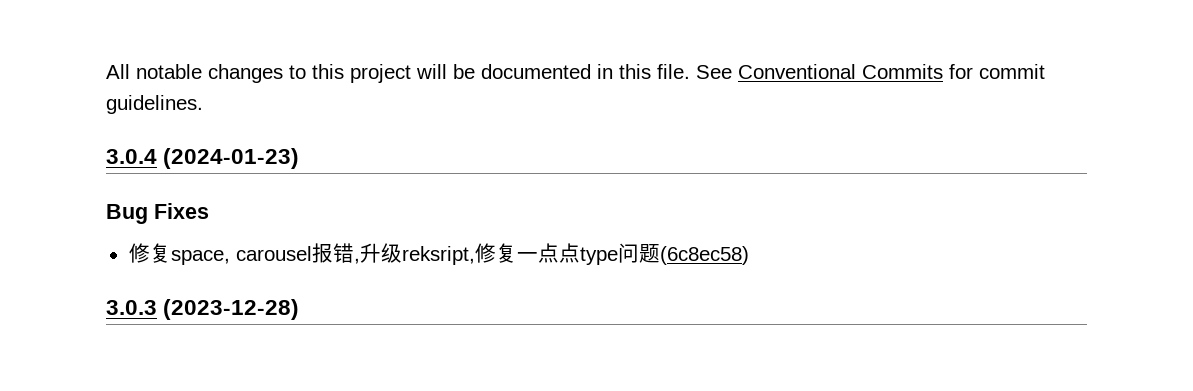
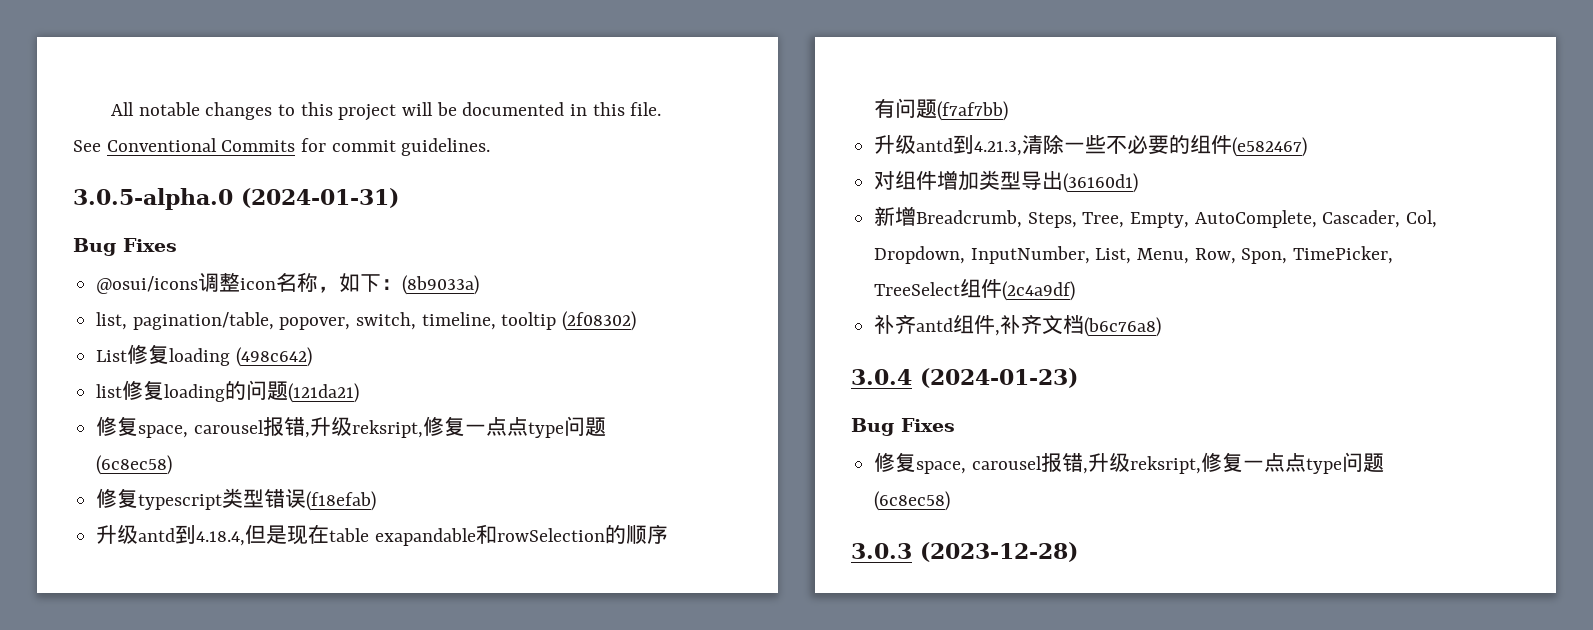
+ 3.0.5-alpha.0 (2024-01-31)
+ Bug Fixes
+ @osui/icons调整icon名称，如下：(8b9033a)
+ list, pagination/table, popover, switch, timeline, tooltip (2f08302)
+ List修复loading (498c642)
+ list修复loading的问题(121da21)
+ 修复space, carousel报错,升级reksript,修复一点点type问题(6c8ec58)
+ 修复typescript类型错误(f18efab)
+ 升级antd到4.18.4,但是现在table exapandable和rowSelection的顺序有问题(f7af7bb)
+ 升级antd到4.21.3,清除一些不必要的组件(e582467)
+ 对组件增加类型导出(36160d1)
+ 新增Breadcrumb, Steps, Tree, Empty, AutoComplete, Cascader, Col, Dropdown, InputNumber, List, Menu, Row, Spon, TimePicker, TreeSelect组件(2c4a9df)
+ 补齐antd组件,补齐文档(b6c76a8)

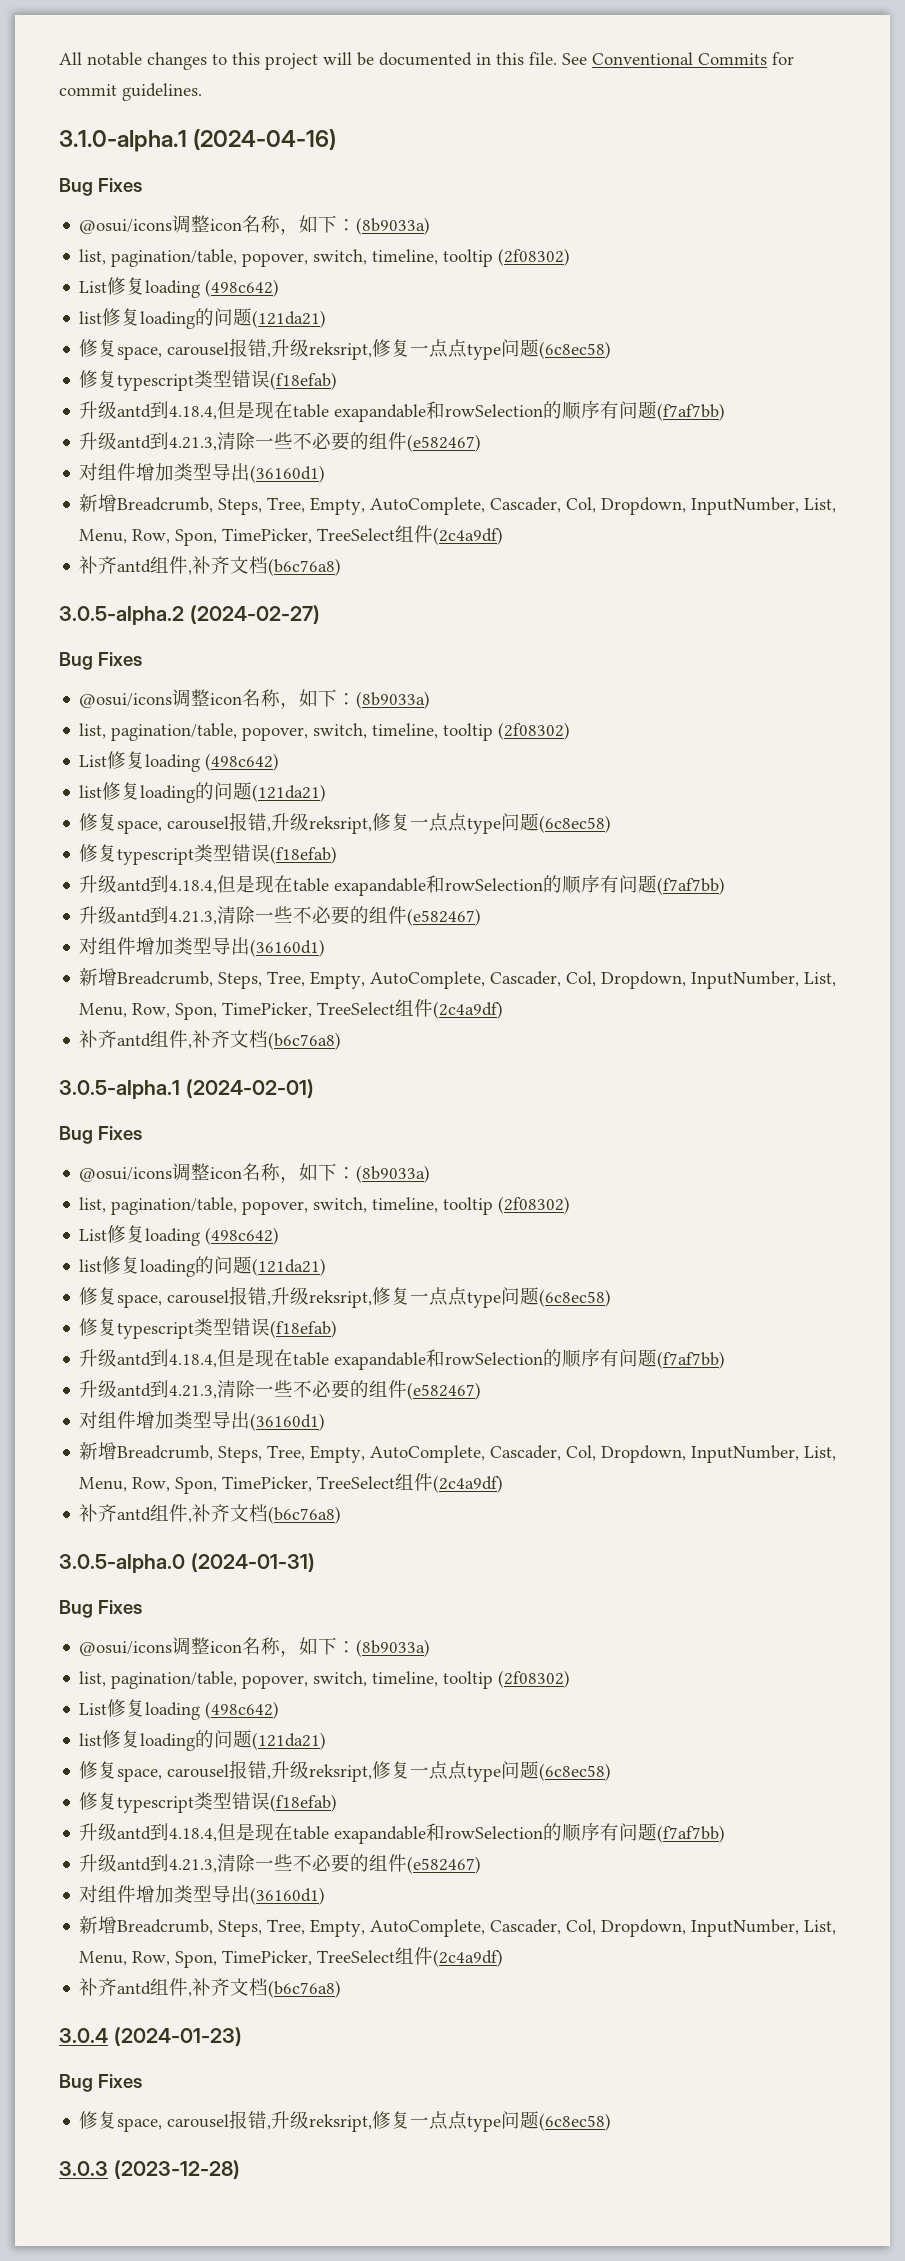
+ 3.1.0-alpha.1 (2024-04-16)
+ Bug Fixes
+ @osui/icons调整icon名称，如下：(8b9033a)
+ list, pagination/table, popover, switch, timeline, tooltip (2f08302)
+ List修复loading (498c642)
+ list修复loading的问题(121da21)
+ 修复space, carousel报错,升级reksript,修复一点点type问题(6c8ec58)
+ 修复typescript类型错误(f18efab)
+ 升级antd到4.18.4,但是现在table exapandable和rowSelection的顺序有问题(f7af7bb)
+ 升级antd到4.21.3,清除一些不必要的组件(e582467)
+ 对组件增加类型导出(36160d1)
+ 新增Breadcrumb, Steps, Tree, Empty, AutoComplete, Cascader, Col, Dropdown, InputNumber, List, Menu, Row, Spon, TimePicker, TreeSelect组件(2c4a9df)
+ 补齐antd组件,补齐文档(b6c76a8)
+ 3.0.5-alpha.2 (2024-02-27)
+ Bug Fixes
+ @osui/icons调整icon名称，如下：(8b9033a)
+ list, pagination/table, popover, switch, timeline, tooltip (2f08302)
+ List修复loading (498c642)
+ list修复loading的问题(121da21)
+ 修复space, carousel报错,升级reksript,修复一点点type问题(6c8ec58)
+ 修复typescript类型错误(f18efab)
+ 升级antd到4.18.4,但是现在table exapandable和rowSelection的顺序有问题(f7af7bb)
+ 升级antd到4.21.3,清除一些不必要的组件(e582467)
+ 对组件增加类型导出(36160d1)
+ 新增Breadcrumb, Steps, Tree, Empty, AutoComplete, Cascader, Col, Dropdown, InputNumber, List, Menu, Row, Spon, TimePicker, TreeSelect组件(2c4a9df)
+ 补齐antd组件,补齐文档(b6c76a8)
+ 3.0.5-alpha.1 (2024-02-01)
+ Bug Fixes
+ @osui/icons调整icon名称，如下：(8b9033a)
+ list, pagination/table, popover, switch, timeline, tooltip (2f08302)
+ List修复loading (498c642)
+ list修复loading的问题(121da21)
+ 修复space, carousel报错,升级reksript,修复一点点type问题(6c8ec58)
+ 修复typescript类型错误(f18efab)
+ 升级antd到4.18.4,但是现在table exapandable和rowSelection的顺序有问题(f7af7bb)
+ 升级antd到4.21.3,清除一些不必要的组件(e582467)
+ 对组件增加类型导出(36160d1)
+ 新增Breadcrumb, Steps, Tree, Empty, AutoComplete, Cascader, Col, Dropdown, InputNumber, List, Menu, Row, Spon, TimePicker, TreeSelect组件(2c4a9df)
+ 补齐antd组件,补齐文档(b6c76a8)

